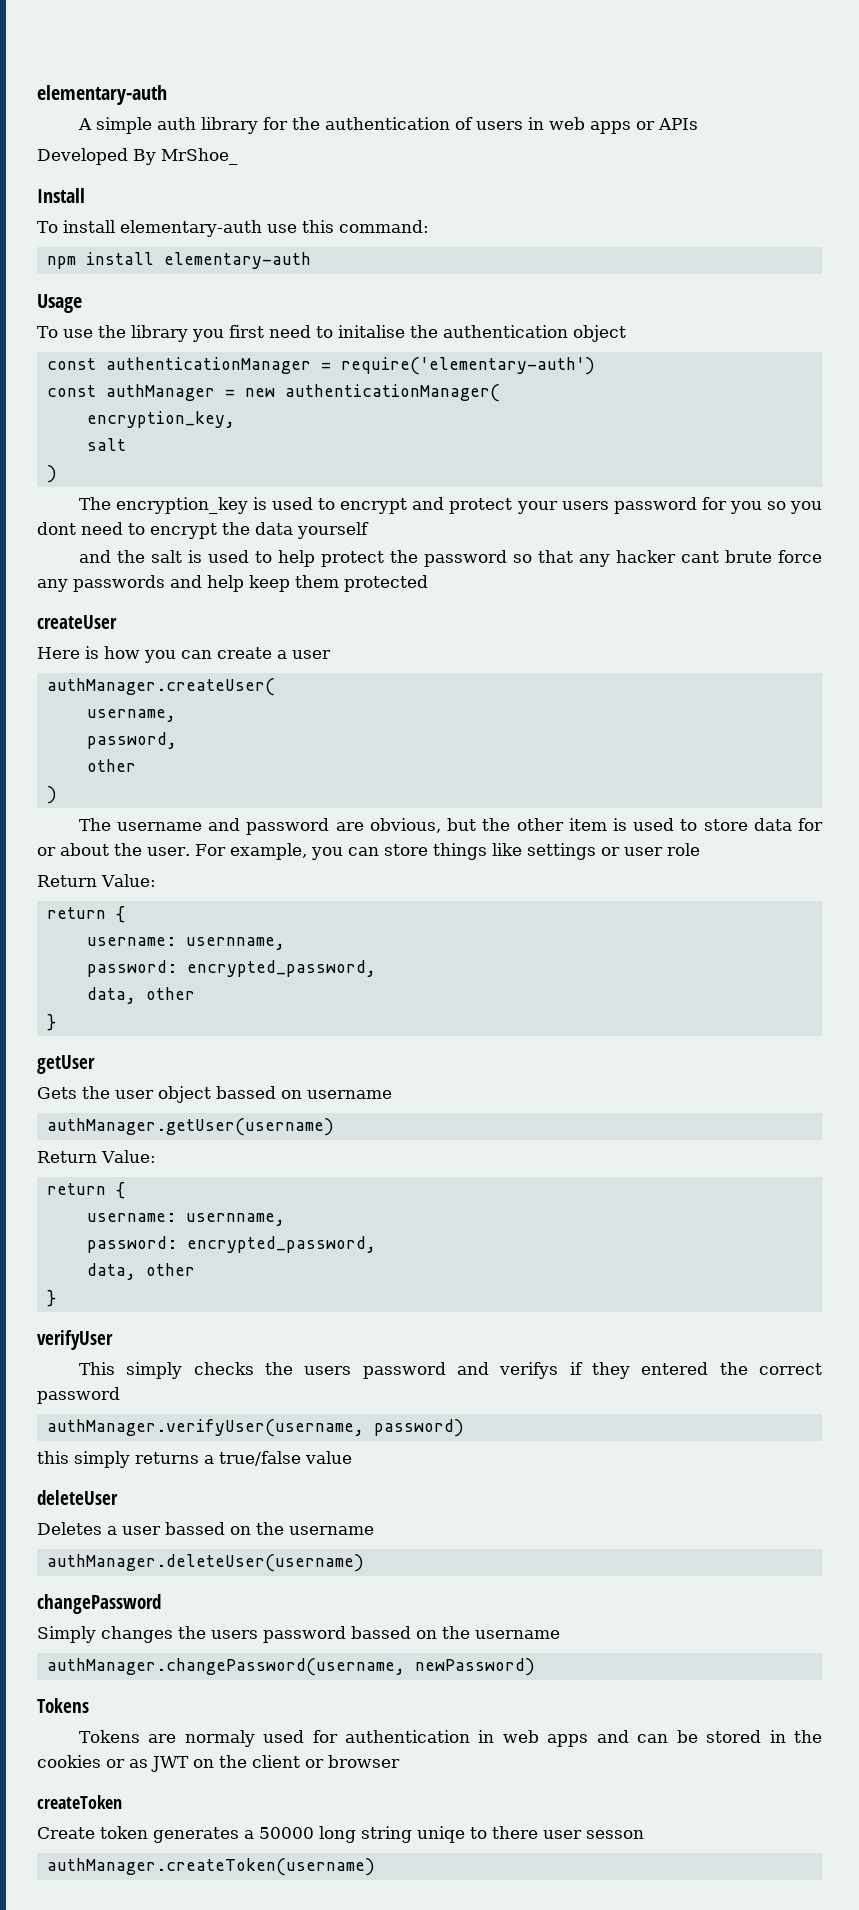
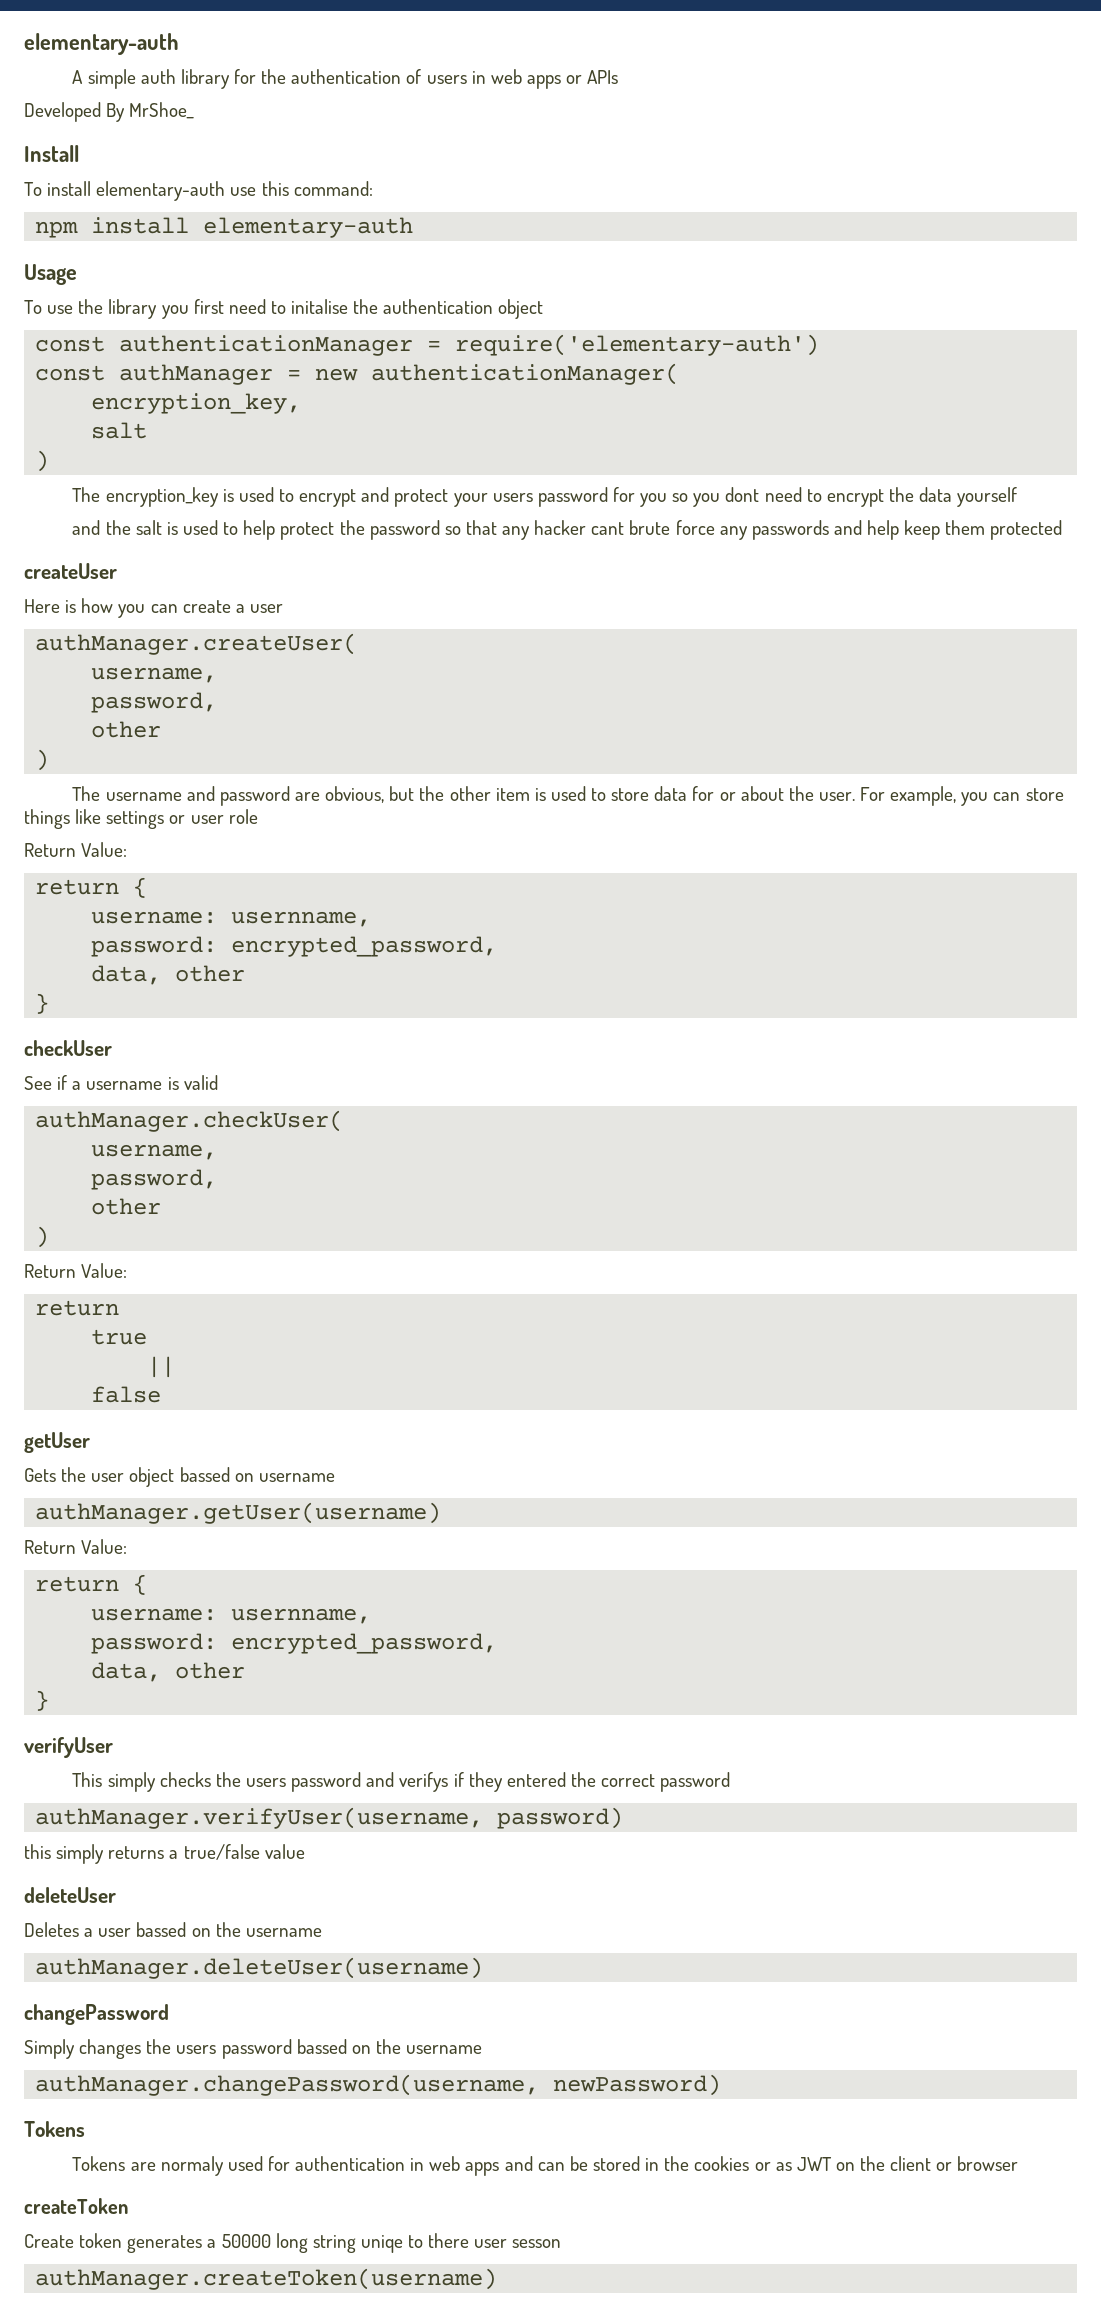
+ checkUser
+ See if a username is valid
+ authManager.checkUser(
+ username,
+ password,
+ other
+ )
+ Return Value:
+ return
+ true
+ ||
+ false

